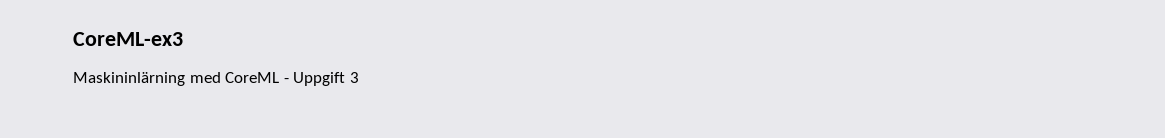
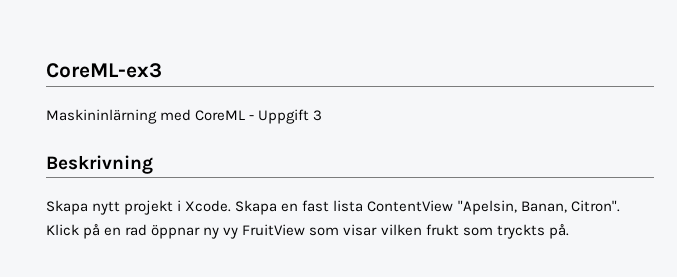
+ Beskrivning
+ Skapa nytt projekt i Xcode. Skapa en fast lista ContentView "Apelsin, Banan, Citron". Klick på en rad öppnar ny vy FruitView som visar vilken frukt som tryckts på.

